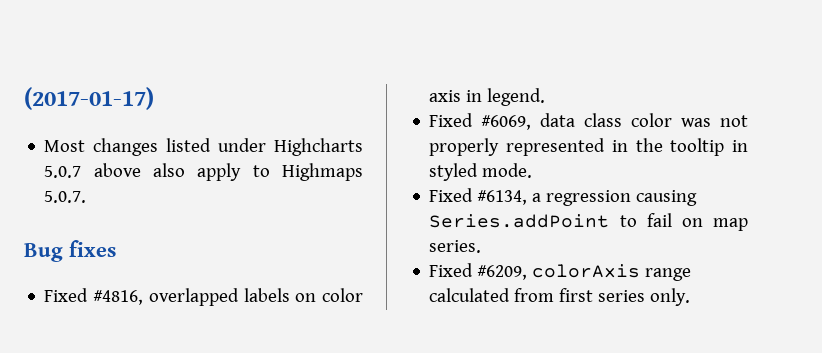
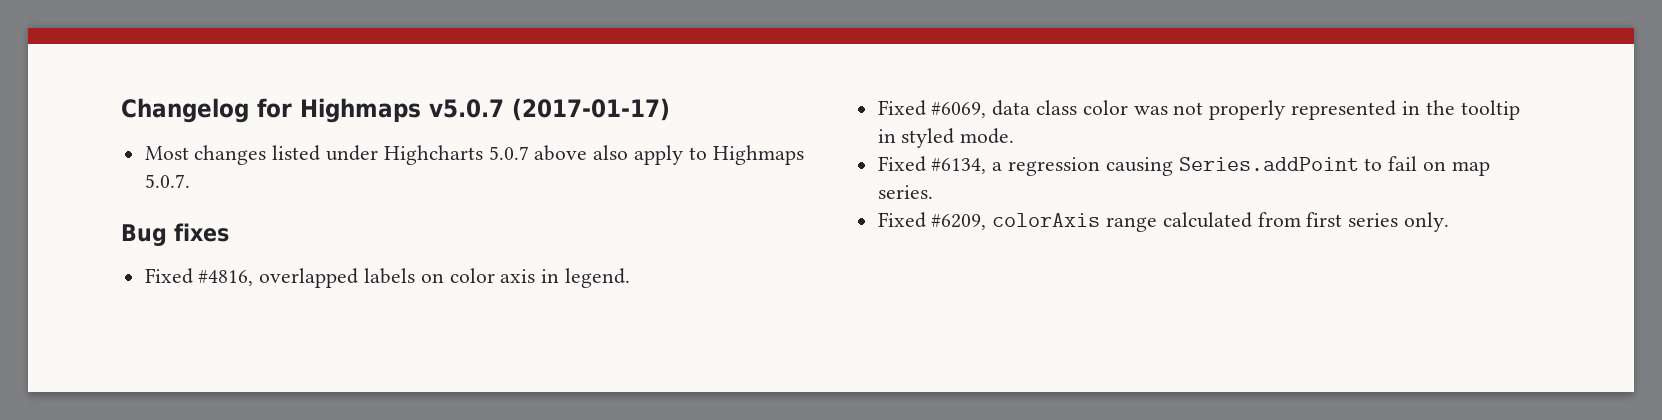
- (2017-01-17)
+ Changelog for Highmaps v5.0.7 (2017-01-17)

